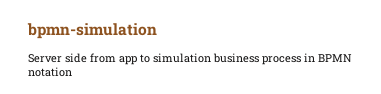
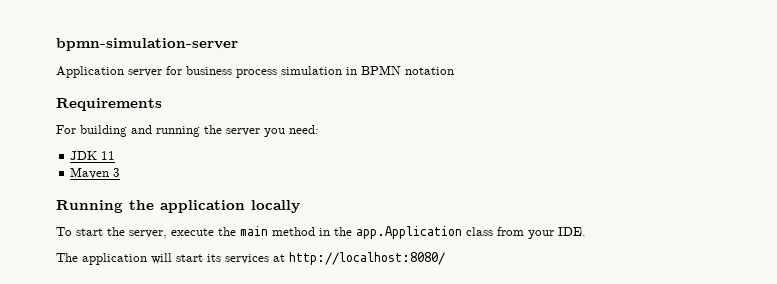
- bpmn-simulation
- Server side from app to simulation business process in BPMN notation
+ bpmn-simulation-server
+ Application server for business process simulation in BPMN notation
+ Requirements
+ For building and running the server you need:
+ JDK 11
+ Maven 3
+ Running the application locally
+ To start the server, execute the main method in the app.Application class from your IDE.
+ The application will start its services at http://localhost:8080/

